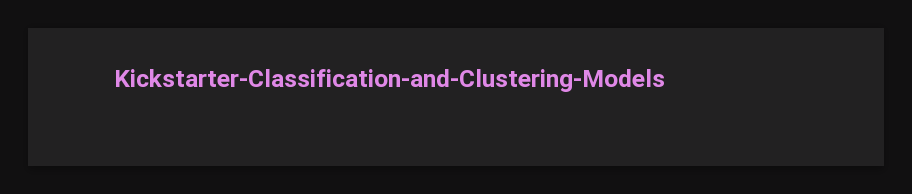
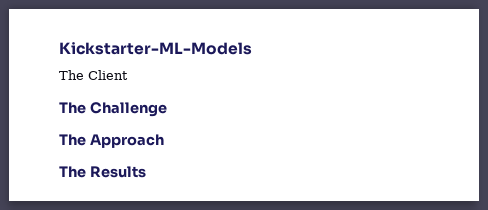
- Kickstarter-Classification-and-Clustering-Models
+ Kickstarter-ML-Models
+ The Client
+ The Challenge
+ The Approach
+ The Results

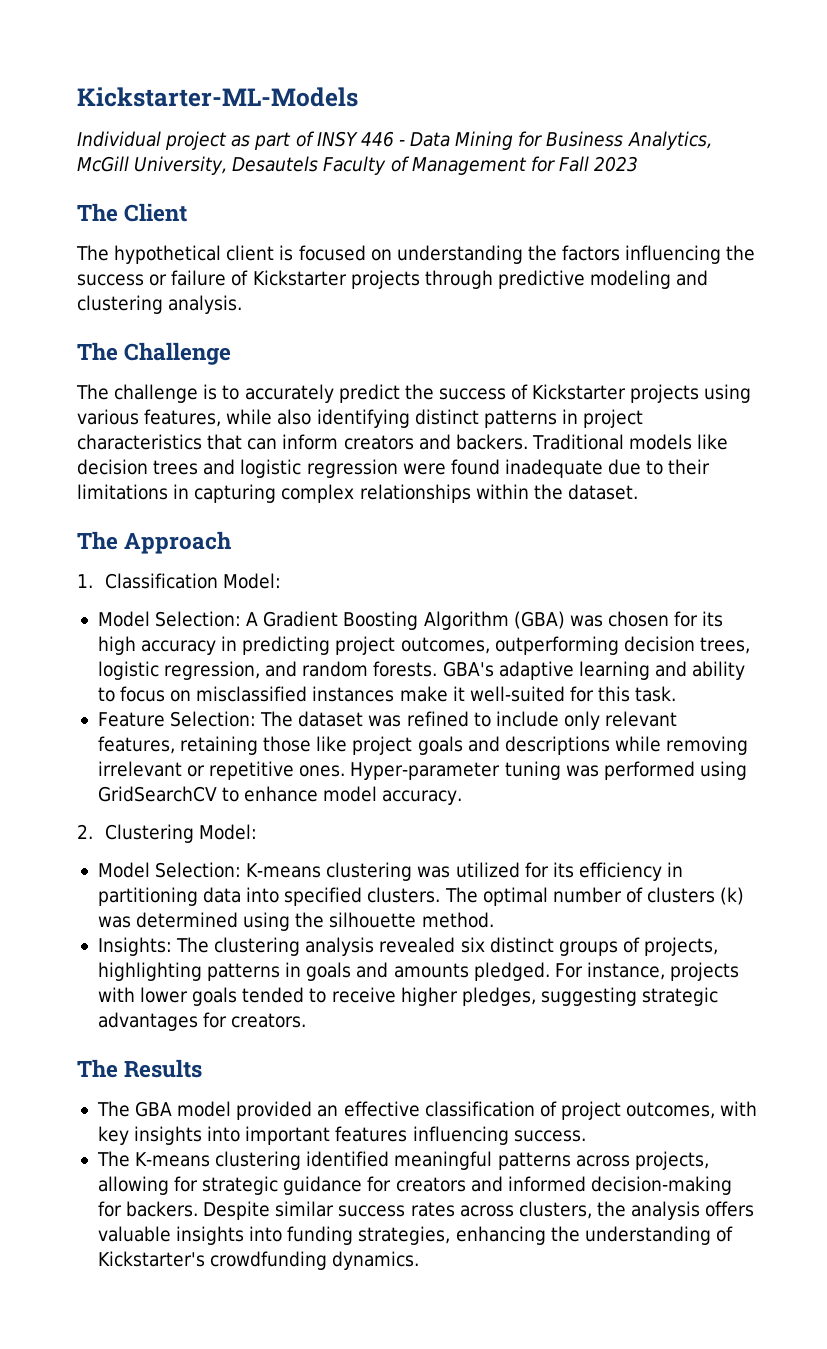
+ Individual project as part of INSY 446 - Data Mining for Business Analytics, McGill University, Desautels Faculty of Management for Fall 2023
  The Client
+ The hypothetical client is focused on understanding the factors influencing the success or failure of Kickstarter projects through predictive modeling and clustering analysis.
  The Challenge
+ The challenge is to accurately predict the success of Kickstarter projects using various features, while also identifying distinct patterns in project characteristics that can inform creators and backers. Traditional models like decision trees and logistic regression were found inadequate due to their limitations in capturing complex relationships within the dataset.
  The Approach
+ 1. Classification Model:
+ Model Selection: A Gradient Boosting Algorithm (GBA) was chosen for its high accuracy in predicting project outcomes, outperforming decision trees, logistic regression, and random forests. GBA's adaptive learning and ability to focus on misclassified instances make it well-suited for this task.
+ Feature Selection: The dataset was refined to include only relevant features, retaining those like project goals and descriptions while removing irrelevant or repetitive ones. Hyper-parameter tuning was performed using GridSearchCV to enhance model accuracy.
+ 2. Clustering Model:
+ Model Selection: K-means clustering was utilized for its efficiency in partitioning data into specified clusters. The optimal number of clusters (k) was determined using the silhouette method.
+ Insights: The clustering analysis revealed six distinct groups of projects, highlighting patterns in goals and amounts pledged. For instance, projects with lower goals tended to receive higher pledges, suggesting strategic advantages for creators.
  The Results
+ The GBA model provided an effective classification of project outcomes, with key insights into important features influencing success.
+ The K-means clustering identified meaningful patterns across projects, allowing for strategic guidance for creators and informed decision-making for backers. Despite similar success rates across clusters, the analysis offers valuable insights into funding strategies, enhancing the understanding of Kickstarter's crowdfunding dynamics.

